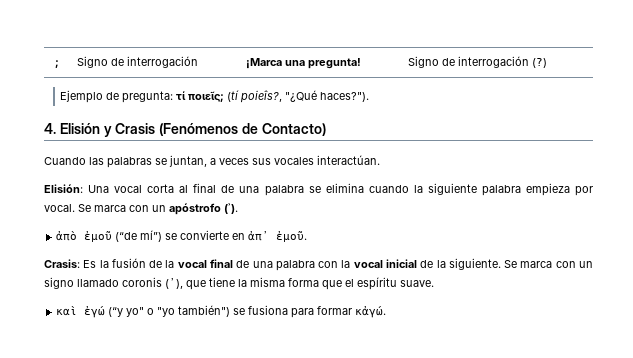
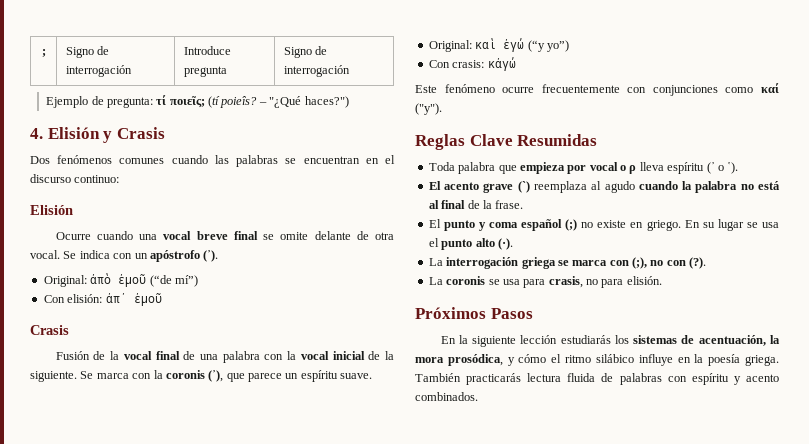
- ; | Signo de interrogación | ¡Marca una pregunta! | Signo de interrogación (?)
+ ; | Signo de interrogación | Introduce pregunta | Signo de interrogación
- Ejemplo de pregunta: τί ποιεῖς; (tí poieîs?, "¿Qué haces?").
+ Ejemplo de pregunta: τί ποιεῖς; (tí poieîs? – "¿Qué haces?")
- 4. Elisión y Crasis (Fenómenos de Contacto)
- Cuando las palabras se juntan, a veces sus vocales interactúan.
- Elisión: Una vocal corta al final de una palabra se elimina cuando la siguiente palabra empieza por vocal.
+ 4. Elisión y Crasis
+ Dos fenómenos comunes cuando las palabras se encuentran en el discurso continuo:
+ Elisión
+ Ocurre cuando una vocal breve final se omite delante de otra vocal.
- Se marca con un apóstrofo (᾽).
+ Se indica con un apóstrofo (᾽).
- ἀπὸ ἐμοῦ (“de mí”) se convierte en ἀπ᾽ ἐμοῦ.
- Crasis: Es la fusión de la vocal final de una palabra con la vocal inicial de la siguiente.
+ Original: ἀπὸ ἐμοῦ (“de mí”)
+ Con elisión: ἀπ᾽ ἐμοῦ
+ Crasis
+ Fusión de la vocal final de una palabra con la vocal inicial de la siguiente.
- Se marca con un signo llamado coronis (᾽), que tiene la misma forma que el espíritu suave.
+ Se marca con la coronis (᾽), que parece un espíritu suave.
- καὶ ἐγώ (“y yo" o "yo también") se fusiona para formar κἀγώ.
+ Original: καὶ ἐγώ (“y yo”)
+ Con crasis: κἀγώ
+ Este fenómeno ocurre frecuentemente con conjunciones como καί ("y").
+ Reglas Clave Resumidas
+ Toda palabra que empieza por vocal o ρ lleva espíritu (᾽ o ῾).
+ El acento grave (`) reemplaza al agudo cuando la palabra no está al final de la frase.
+ El punto y coma español (;) no existe en griego. En su lugar se usa el punto alto (·).
+ La interrogación griega se marca con (;), no con (?).
+ La coronis se usa para crasis, no para elisión.
+ Próximos Pasos
+ En la siguiente lección estudiarás los sistemas de acentuación, la mora prosódica, y cómo el ritmo silábico influye en la poesía griega. También practicarás lectura fluida de palabras con espíritu y acento combinados.

